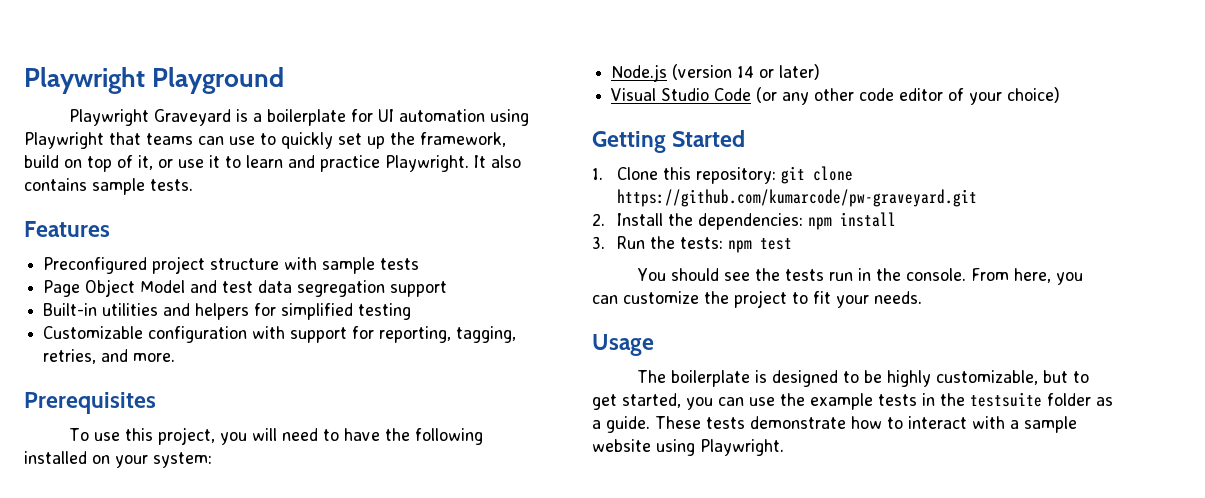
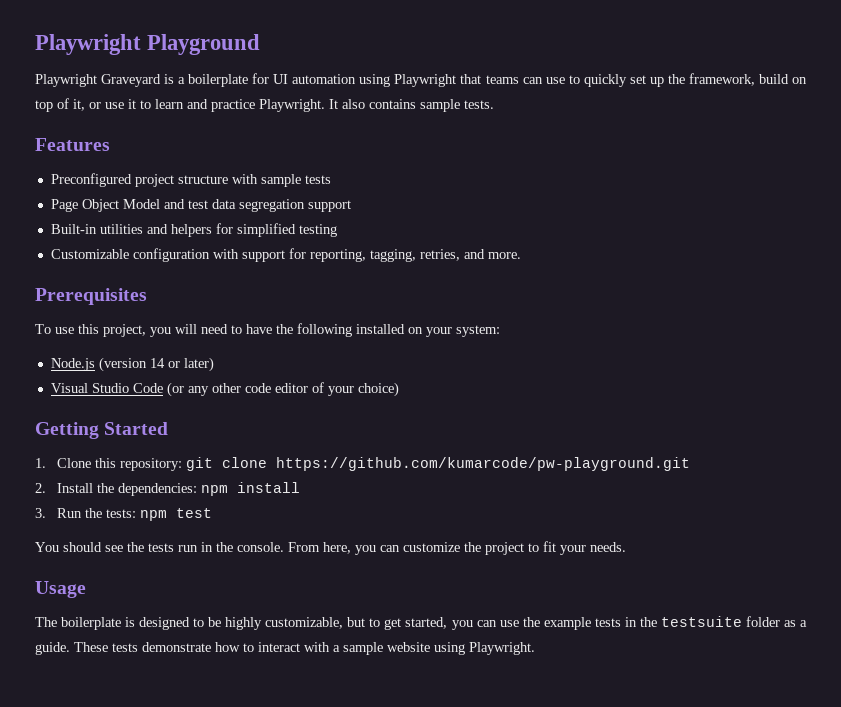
- 1. Clone this repository: git clone https://github.com/kumarcode/pw-graveyard.git
+ 1. Clone this repository: git clone https://github.com/kumarcode/pw-playground.git

